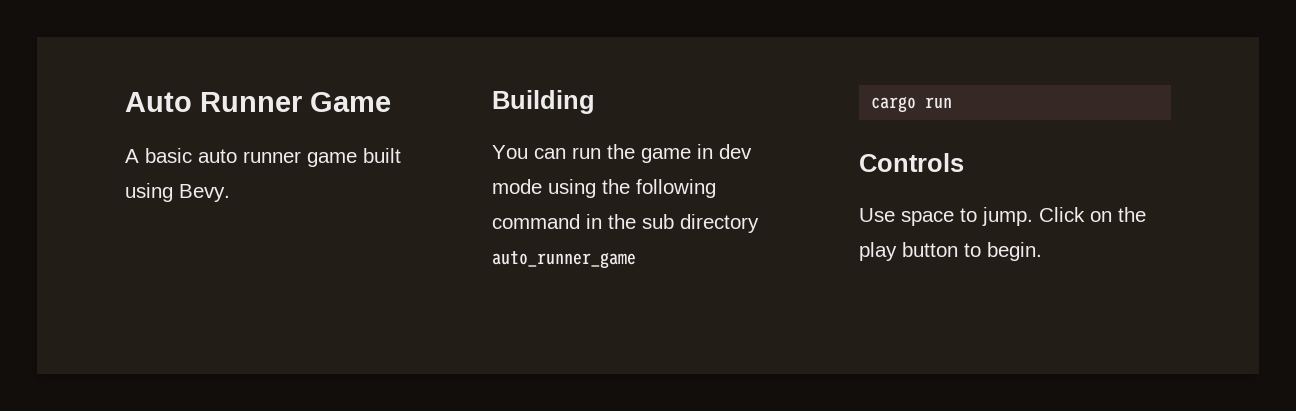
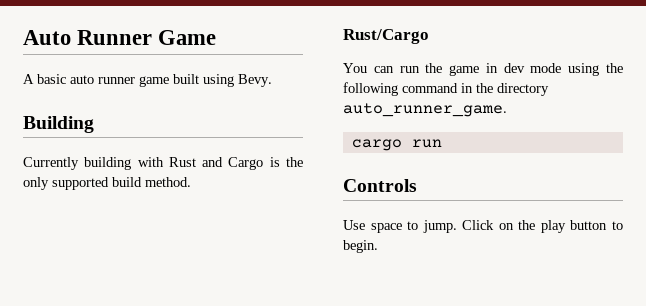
+ Currently building with Rust and Cargo is the only supported build method.
+ Rust/Cargo
- You can run the game in dev mode using the following command in the sub directory auto_runner_game
+ You can run the game in dev mode using the following command in the directory auto_runner_game.

